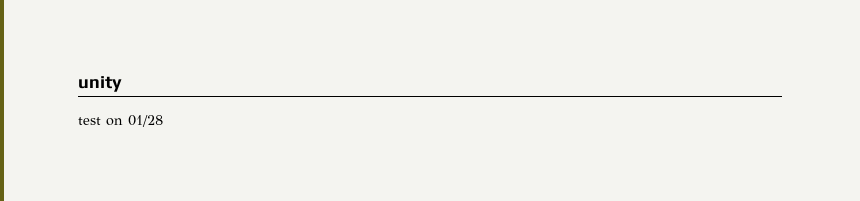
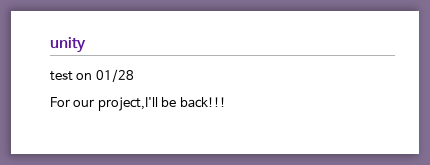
+ For our project,I'll be back!!!

